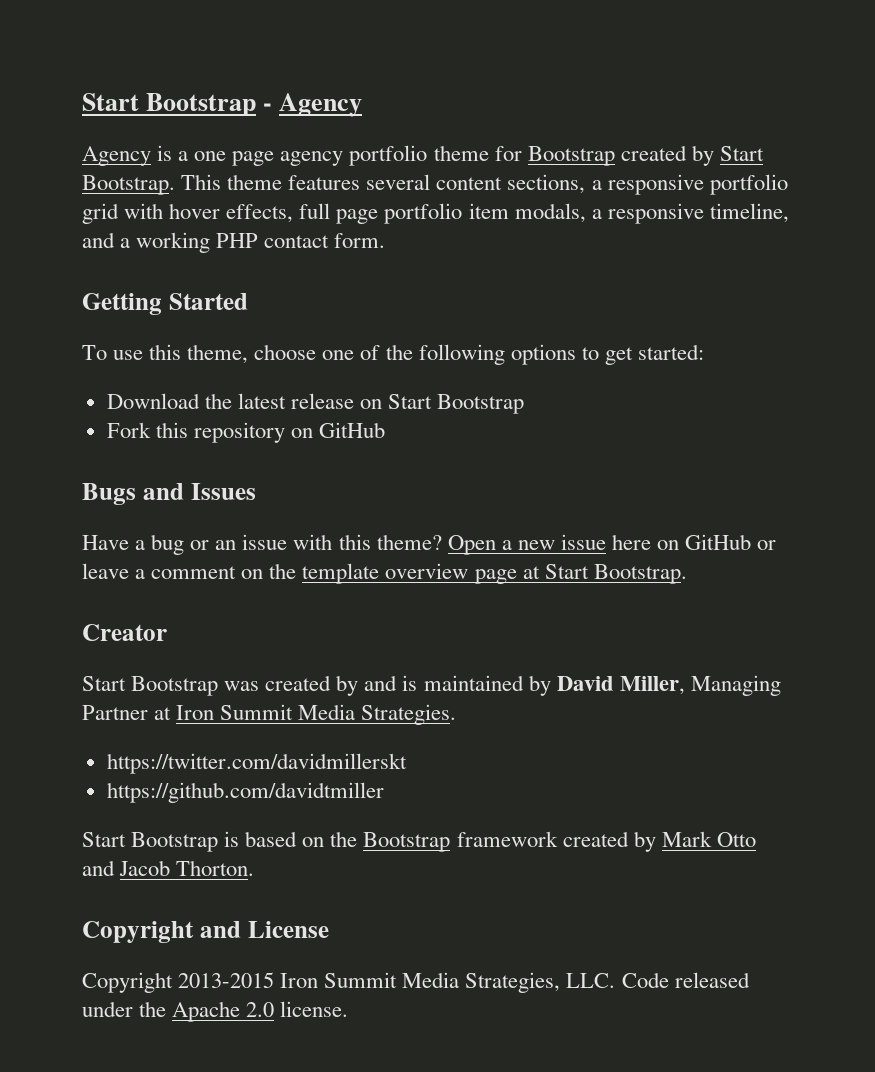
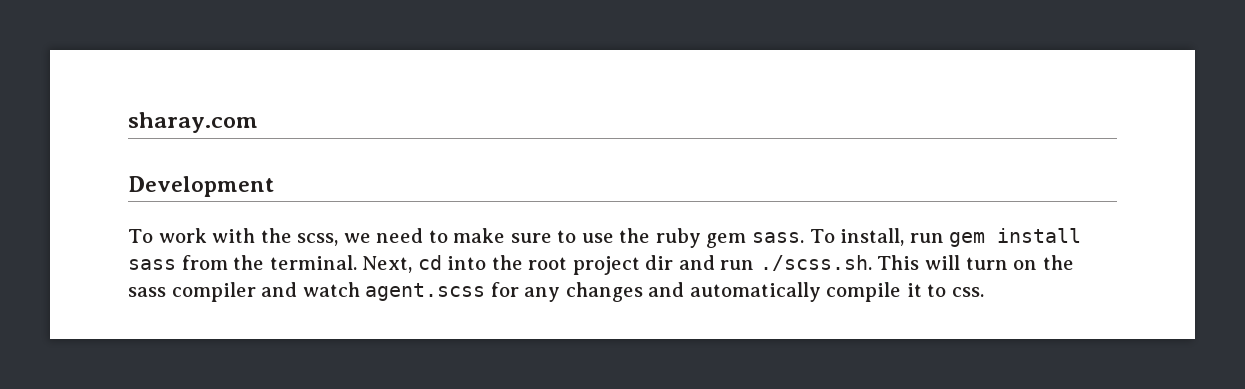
- Start Bootstrap - Agency
- Agency is a one page agency portfolio theme for Bootstrap created by Start Bootstrap. This theme features several content sections, a responsive portfolio grid with hover effects, full page portfolio item modals, a responsive timeline, and a working PHP contact form.
- Getting Started
- To use this theme, choose one of the following options to get started:
- Download the latest release on Start Bootstrap
- Fork this repository on GitHub
- Bugs and Issues
- Have a bug or an issue with this theme? Open a new issue here on GitHub or leave a comment on the template overview page at Start Bootstrap.
- Creator
- Start Bootstrap was created by and is maintained by David Miller, Managing Partner at Iron Summit Media Strategies.
- https://twitter.com/davidmillerskt
- https://github.com/davidtmiller
- Start Bootstrap is based on the Bootstrap framework created by Mark Otto and Jacob Thorton.
- Copyright and License
- Copyright 2013-2015 Iron Summit Media Strategies, LLC. Code released under the Apache 2.0 license.
+ sharay.com
+ Development
+ To work with the scss, we need to make sure to use the ruby gem sass. To install, run gem install sass from the terminal. Next, cd into the root project dir and run ./scss.sh. This will turn on the sass compiler and watch agent.scss for any changes and automatically compile it to css.

